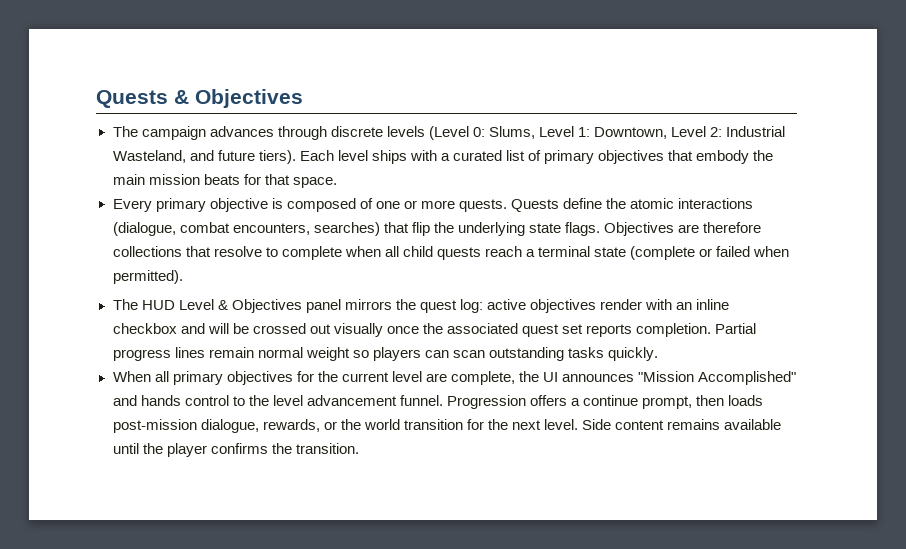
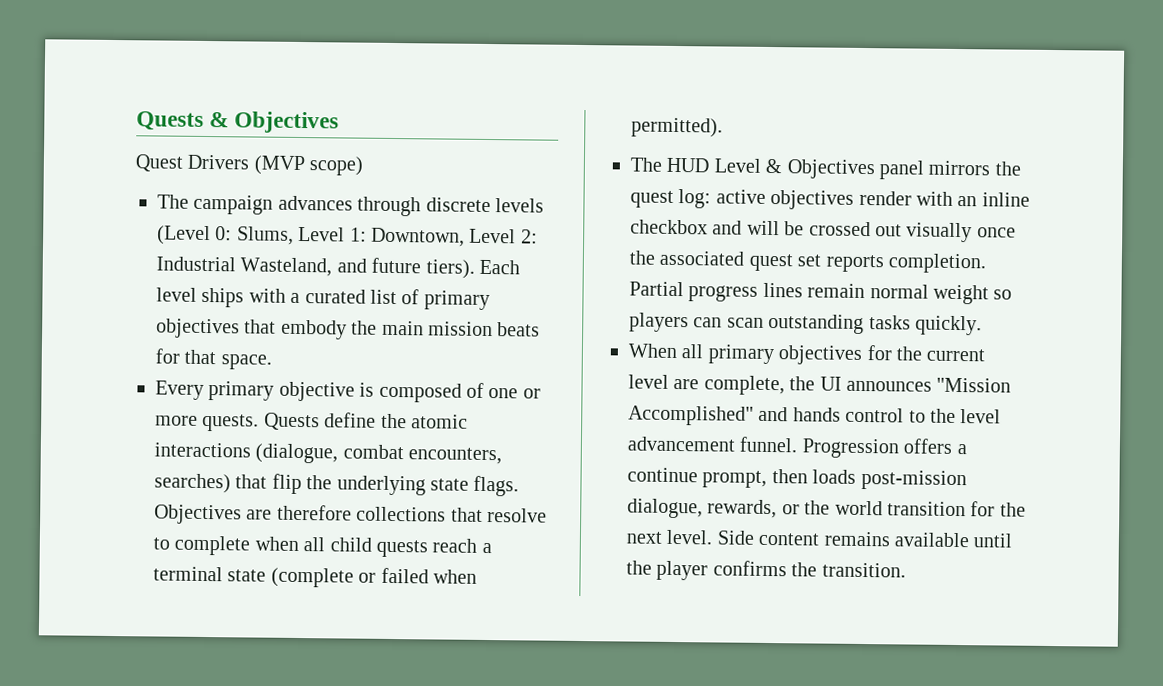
+ Quest Drivers (MVP scope)

